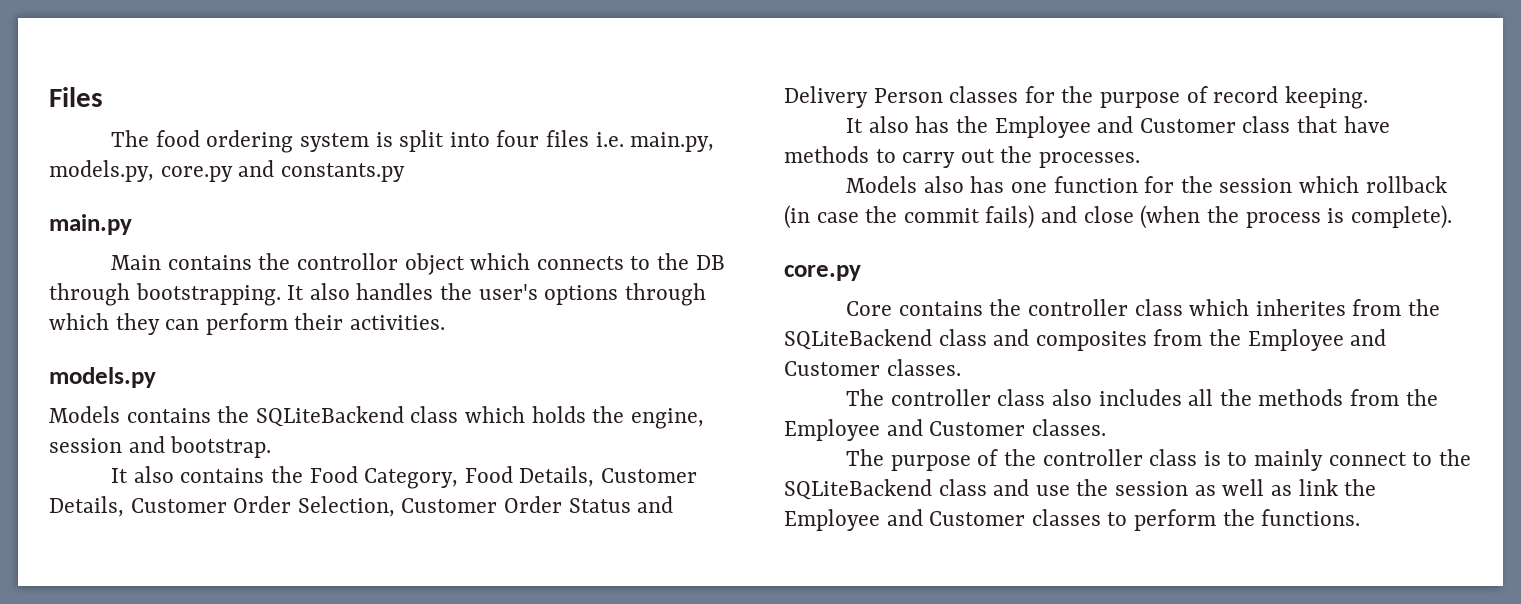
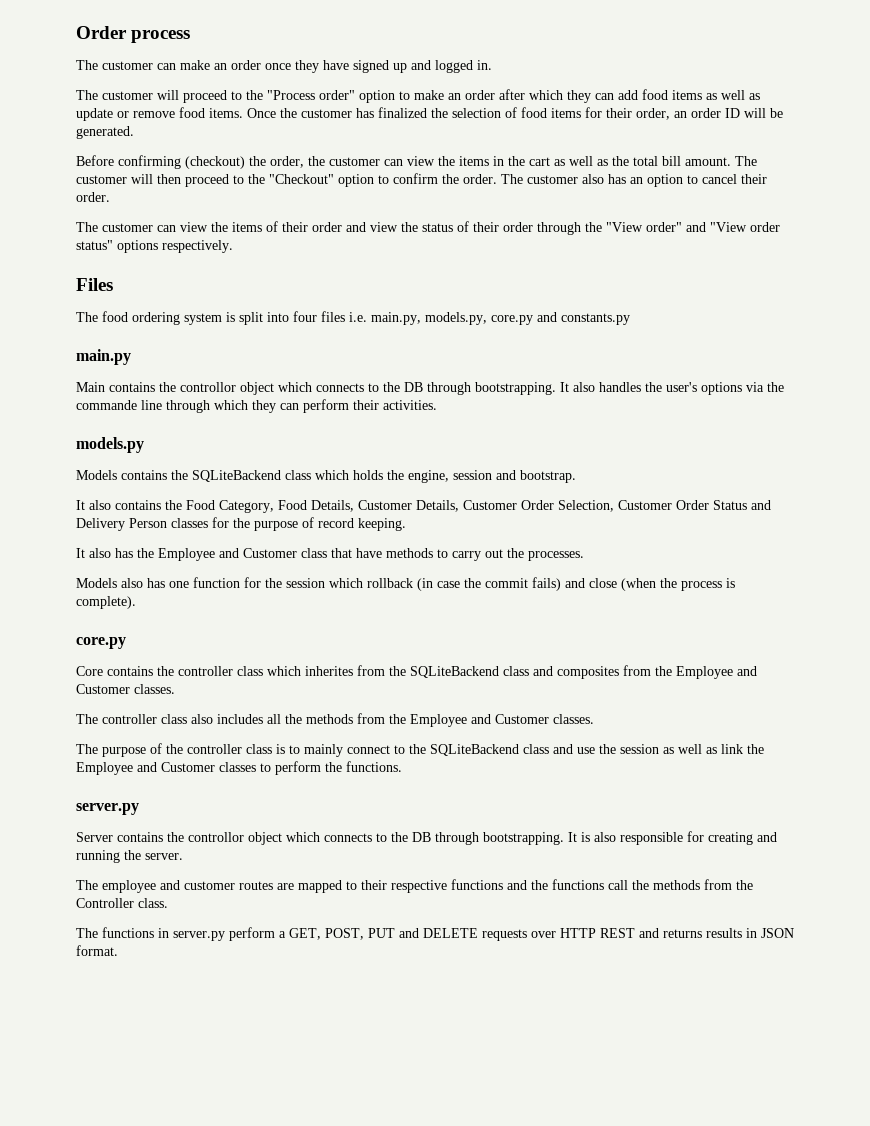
+ Order process
+ The customer can make an order once they have signed up and logged in.
+ The customer will proceed to the "Process order" option to make an order after which they can add food items as well as update or remove food items. Once the customer has finalized the selection of food items for their order, an order ID will be generated.
+ Before confirming (checkout) the order, the customer can view the items in the cart as well as the total bill amount. The customer will then proceed to the "Checkout" option to confirm the order. The customer also has an option to cancel their order.
+ The customer can view the items of their order and view the status of their order through the "View order" and "View order status" options respectively.
- It also handles the user's options through which they can perform their activities.
+ It also handles the user's options via the commande line through which they can perform their activities.
  The purpose of the controller class is to mainly connect to the SQLiteBackend class and use the session as well as link the Employee and Customer classes to perform the functions.
+ server.py
+ Server contains the controllor object which connects to the DB through bootstrapping. It is also responsible for creating and running the server.
+ The employee and customer routes are mapped to their respective functions and the functions call the methods from the Controller class.
+ The functions in server.py perform a GET, POST, PUT and DELETE requests over HTTP REST and returns results in JSON format.

